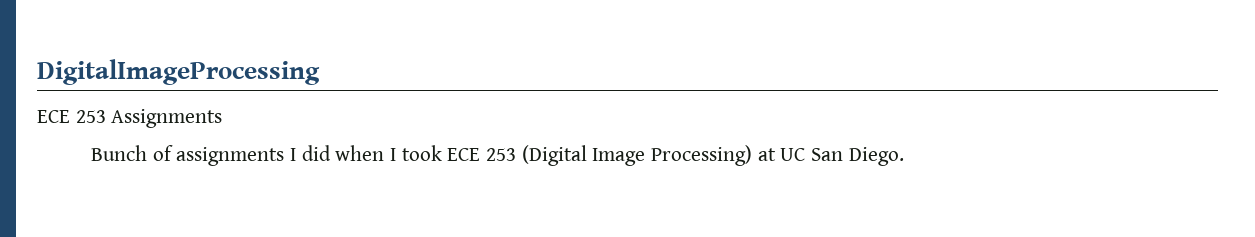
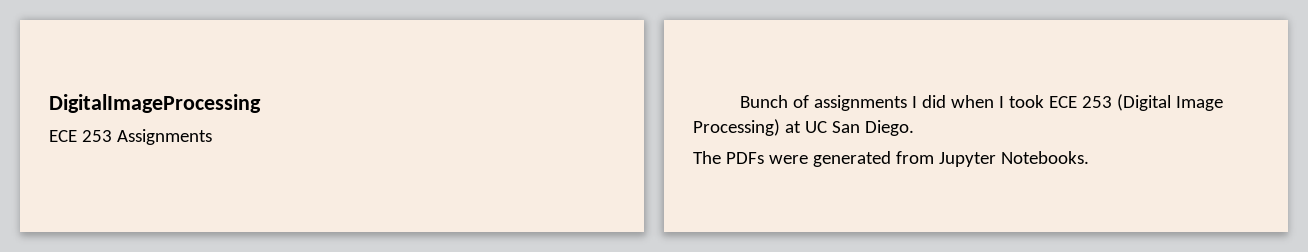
+ The PDFs were generated from Jupyter Notebooks.

